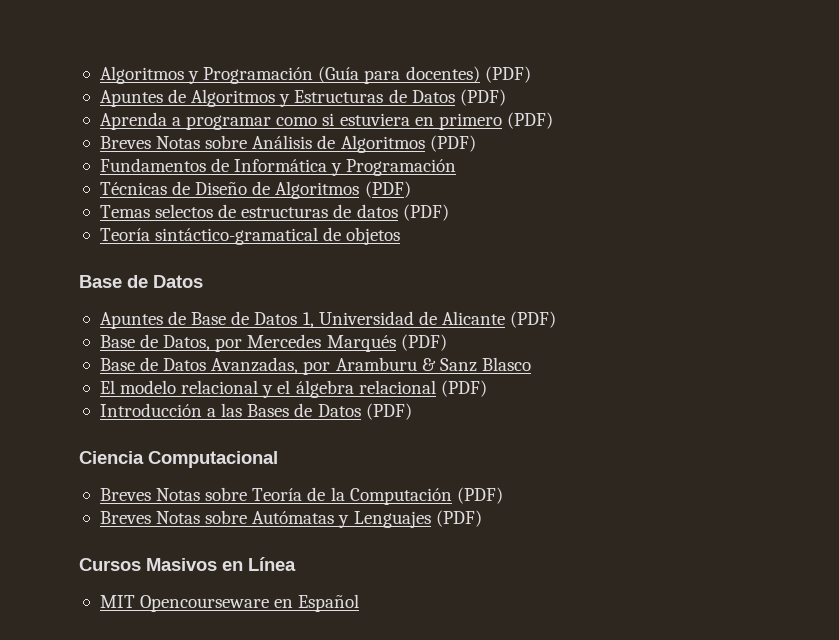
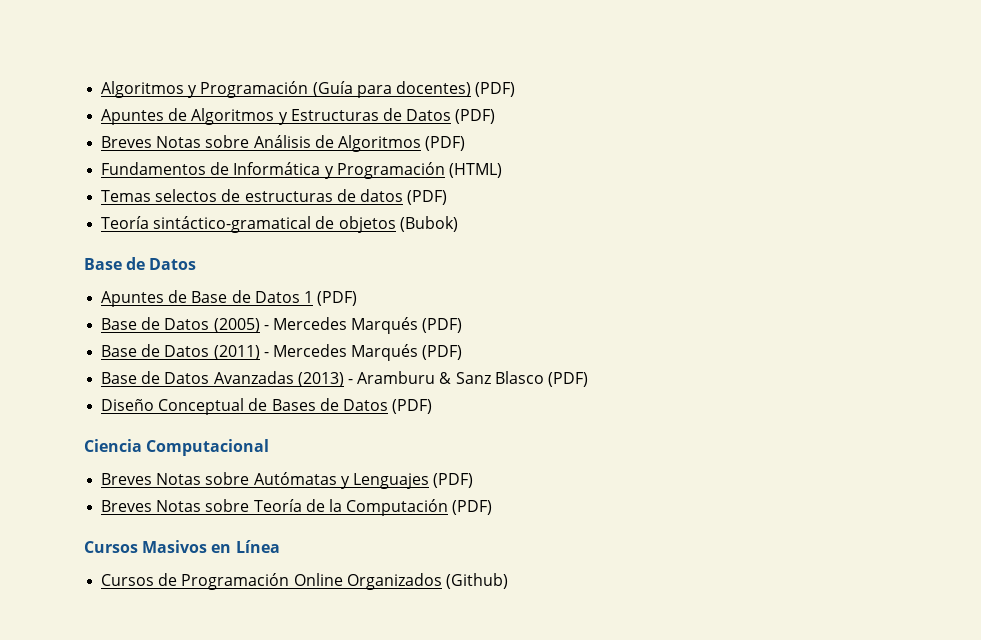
- Aprenda a programar como si estuviera en primero (PDF)
- Fundamentos de Informática y Programación
- Técnicas de Diseño de Algoritmos (PDF)
+ Fundamentos de Informática y Programación (HTML)
- Teoría sintáctico-gramatical de objetos
+ Teoría sintáctico-gramatical de objetos (Bubok)
- Apuntes de Base de Datos 1, Universidad de Alicante (PDF)
- Base de Datos, por Mercedes Marqués (PDF)
- Base de Datos Avanzadas, por Aramburu & Sanz Blasco
- El modelo relacional y el álgebra relacional (PDF)
- Introducción a las Bases de Datos (PDF)
+ Apuntes de Base de Datos 1 (PDF)
+ Base de Datos (2005) - Mercedes Marqués (PDF)
+ Base de Datos (2011) - Mercedes Marqués (PDF)
+ Base de Datos Avanzadas (2013) - Aramburu & Sanz Blasco (PDF)
+ Diseño Conceptual de Bases de Datos (PDF)
+ Breves Notas sobre Autómatas y Lenguajes (PDF)
  Breves Notas sobre Teoría de la Computación (PDF)
- Breves Notas sobre Autómatas y Lenguajes (PDF)
- MIT Opencourseware en Español
+ Cursos de Programación Online Organizados (Github)

